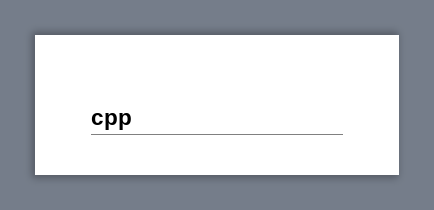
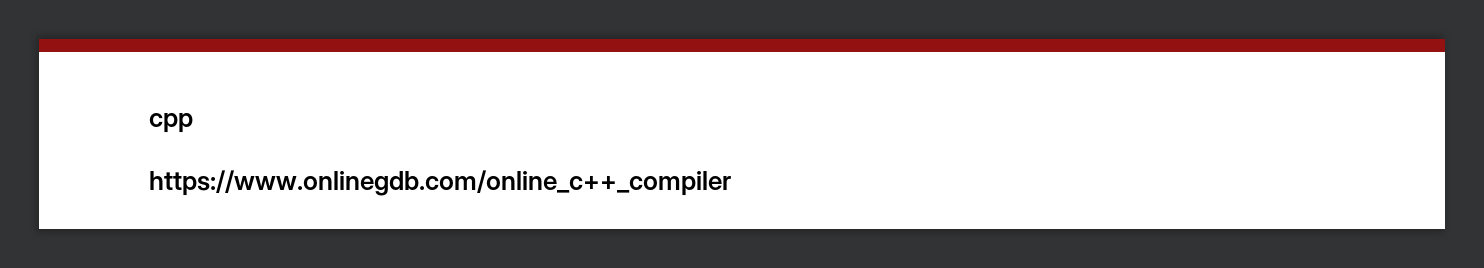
+ https://www.onlinegdb.com/online_c++_compiler

